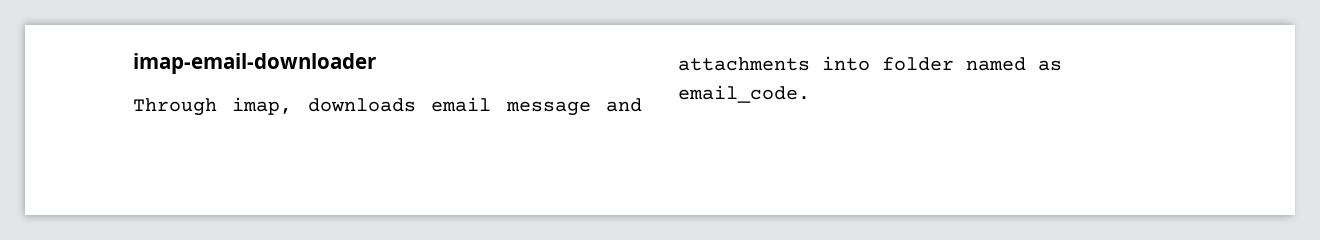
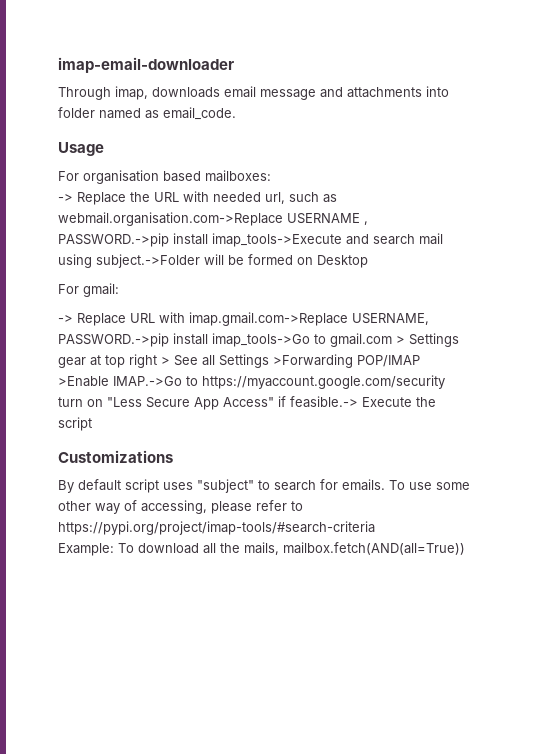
+ Usage
+ For organisation based mailboxes:
+ -> Replace the URL with needed url, such as webmail.organisation.com->Replace USERNAME , PASSWORD.->pip install imap_tools->Execute and search mail using subject.->Folder will be formed on Desktop
+ For gmail:
+ -> Replace URL with imap.gmail.com->Replace USERNAME, PASSWORD.->pip install imap_tools->Go to gmail.com > Settings gear at top right > See all Settings >Forwarding POP/IMAP >Enable IMAP.->Go to https://myaccount.google.com/security turn on "Less Secure App Access" if feasible.-> Execute the script
+ Customizations
+ By default script uses "subject" to search for emails. To use some other way of accessing, please refer to https://pypi.org/project/imap-tools/#search-criteria
+ Example: To download all the mails, mailbox.fetch(AND(all=True))

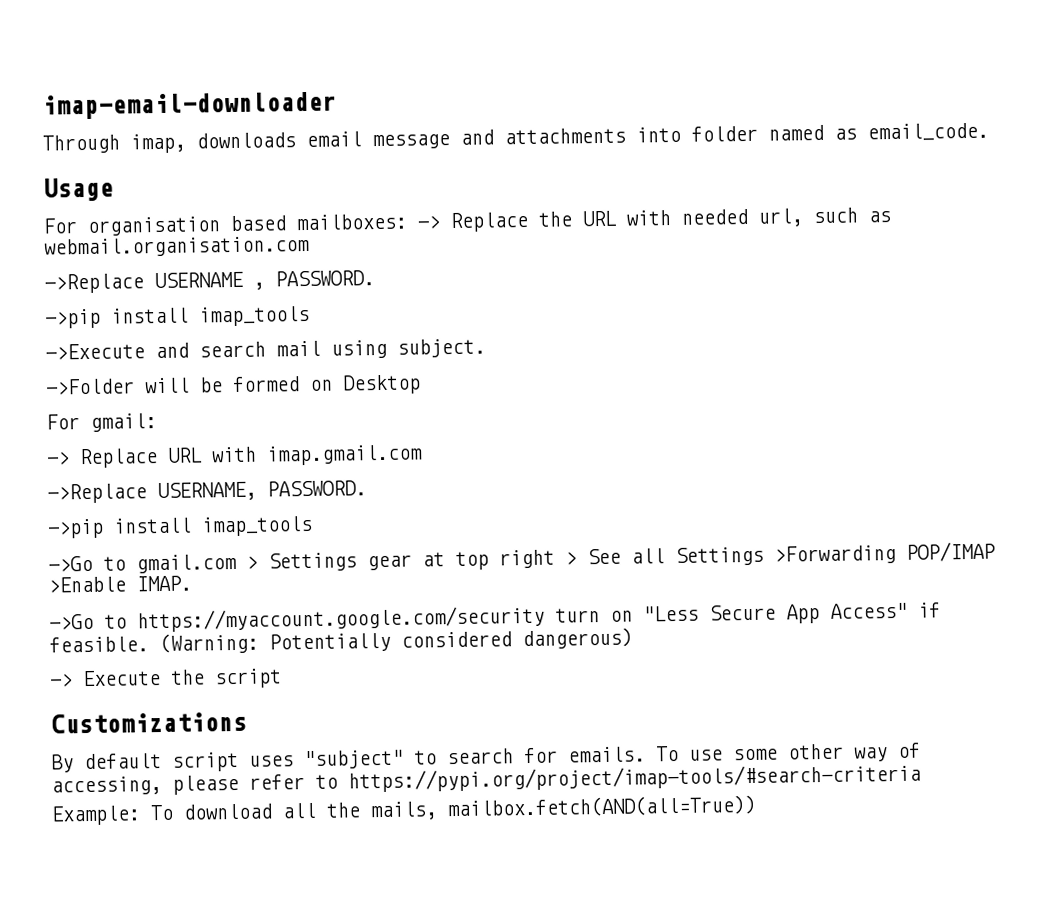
- For organisation based mailboxes:
- -> Replace the URL with needed url, such as webmail.organisation.com->Replace USERNAME , PASSWORD.->pip install imap_tools->Execute and search mail using subject.->Folder will be formed on Desktop
+ For organisation based mailboxes: -> Replace the URL with needed url, such as webmail.organisation.com
+ ->Replace USERNAME , PASSWORD.
+ ->pip install imap_tools
+ ->Execute and search mail using subject.
+ ->Folder will be formed on Desktop
- -> Replace URL with imap.gmail.com->Replace USERNAME, PASSWORD.->pip install imap_tools->Go to gmail.com > Settings gear at top right > See all Settings >Forwarding POP/IMAP >Enable IMAP.->Go to https://myaccount.google.com/security turn on "Less Secure App Access" if feasible.-> Execute the script
+ -> Replace URL with imap.gmail.com
+ ->Replace USERNAME, PASSWORD.
+ ->pip install imap_tools
+ ->Go to gmail.com > Settings gear at top right > See all Settings >Forwarding POP/IMAP >Enable IMAP.
+ ->Go to https://myaccount.google.com/security turn on "Less Secure App Access" if feasible. (Warning: Potentially considered dangerous)
+ -> Execute the script

